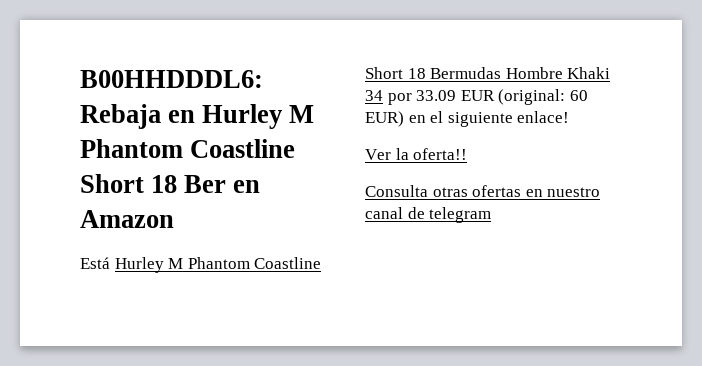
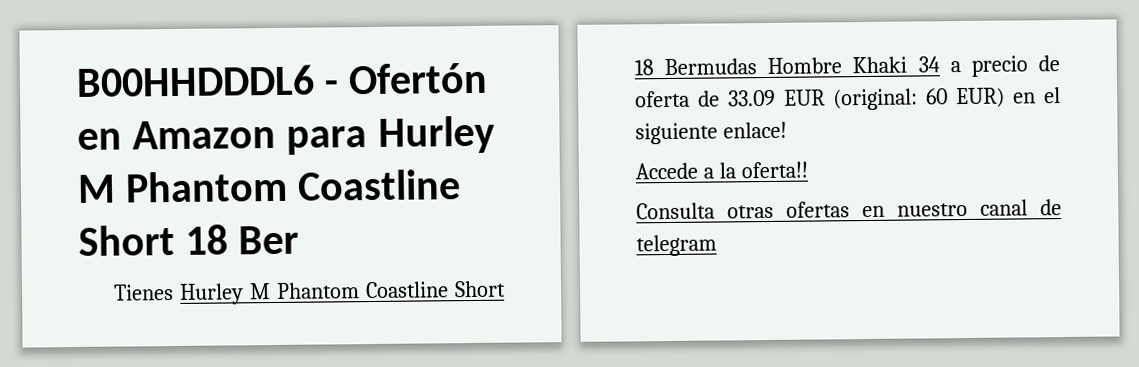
- B00HHDDDL6: Rebaja en Hurley M Phantom Coastline Short 18 Ber en Amazon
- Está Hurley M Phantom Coastline Short 18 Bermudas Hombre Khaki 34 por 33.09 EUR (original: 60 EUR) en el siguiente enlace!
+ B00HHDDDL6 - Ofertón en Amazon para Hurley M Phantom Coastline Short 18 Ber
+ Tienes Hurley M Phantom Coastline Short 18 Bermudas Hombre Khaki 34 a precio de oferta de 33.09 EUR (original: 60 EUR) en el siguiente enlace!
- Ver la oferta!!
+ Accede a la oferta!!

